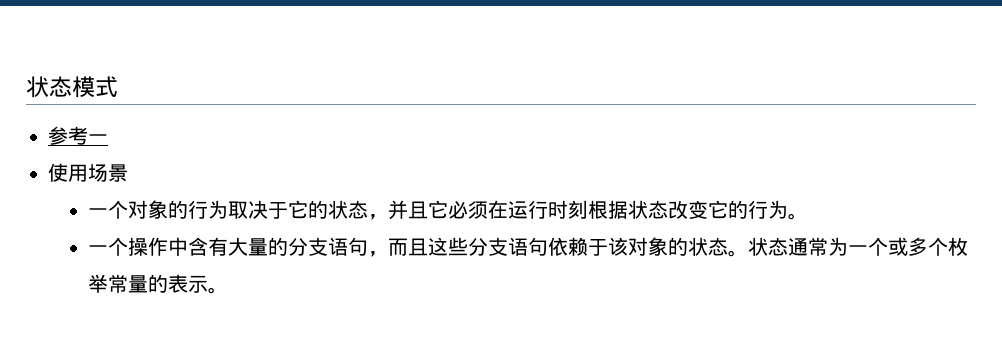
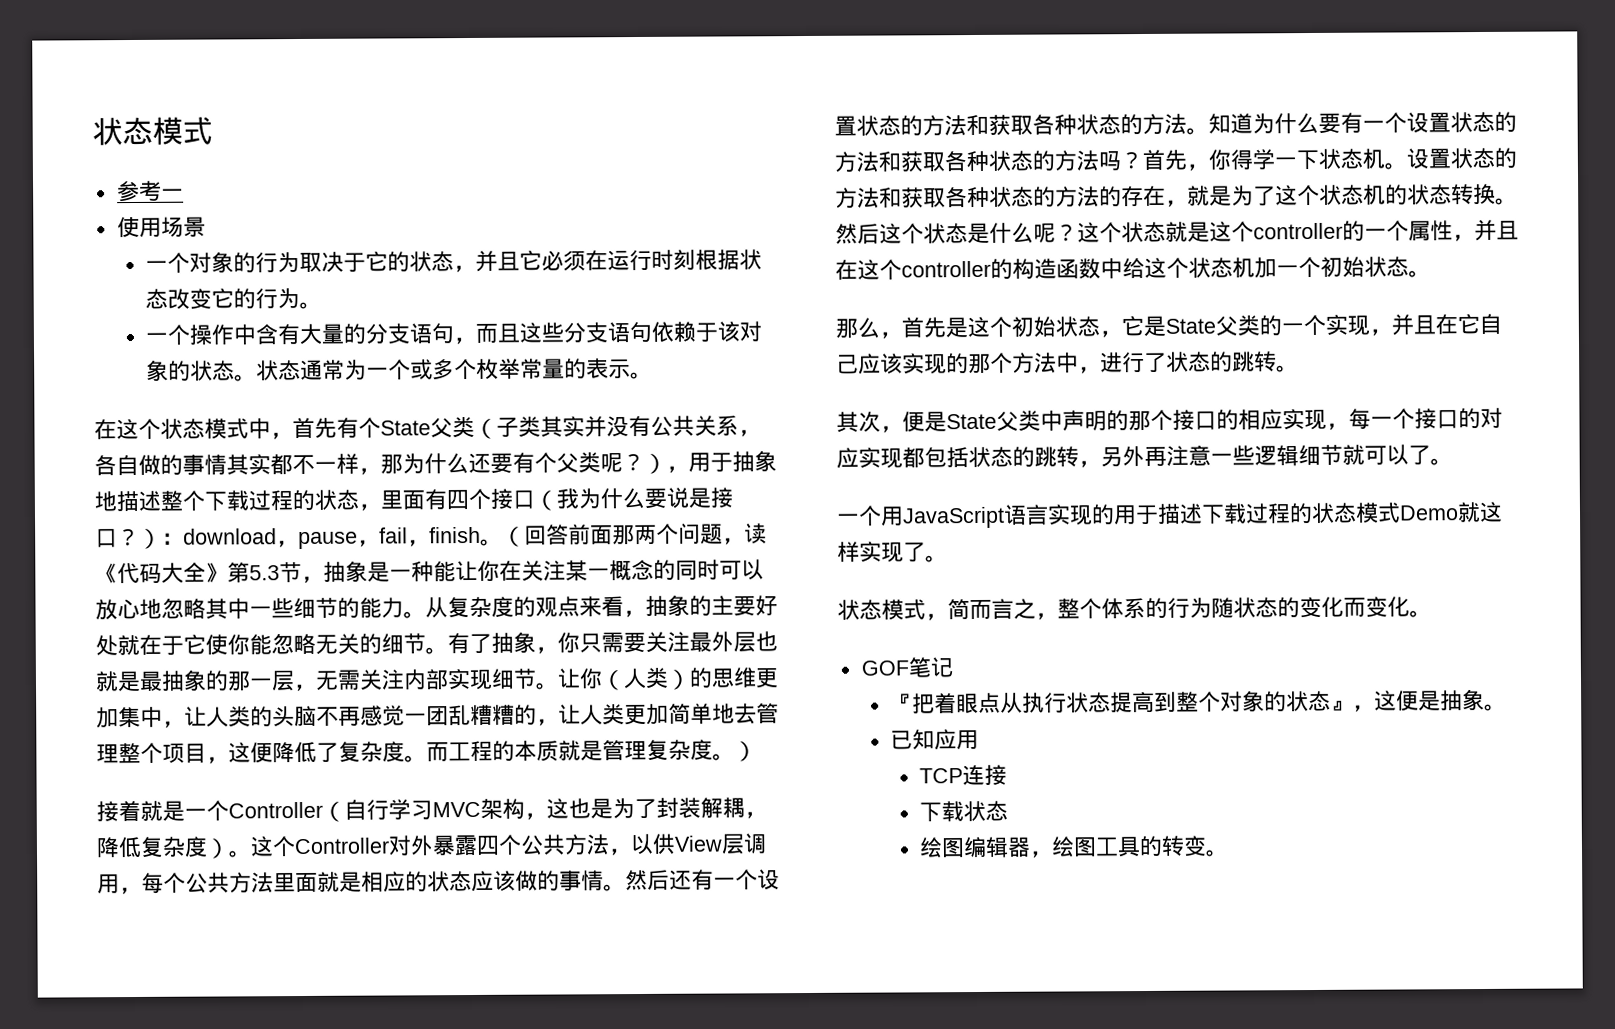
+ 在这个状态模式中，首先有个State父类（子类其实并没有公共关系，各自做的事情其实都不一样，那为什么还要有个父类呢？），用于抽象地描述整个下载过程的状态，里面有四个接口（我为什么要说是接口？）：download，pause，fail，finish。（回答前面那两个问题，读《代码大全》第5.3节，抽象是一种能让你在关注某一概念的同时可以放心地忽略其中一些细节的能力。从复杂度的观点来看，抽象的主要好处就在于它使你能忽略无关的细节。有了抽象，你只需要关注最外层也就是最抽象的那一层，无需关注内部实现细节。让你（人类）的思维更加集中，让人类的头脑不再感觉一团乱糟糟的，让人类更加简单地去管理整个项目，这便降低了复杂度。而工程的本质就是管理复杂度。）
+ 接着就是一个Controller（自行学习MVC架构，这也是为了封装解耦，降低复杂度）。这个Controller对外暴露四个公共方法，以供View层调用，每个公共方法里面就是相应的状态应该做的事情。然后还有一个设置状态的方法和获取各种状态的方法。知道为什么要有一个设置状态的方法和获取各种状态的方法吗？首先，你得学一下状态机。设置状态的方法和获取各种状态的方法的存在，就是为了这个状态机的状态转换。然后这个状态是什么呢？这个状态就是这个controller的一个属性，并且在这个controller的构造函数中给这个状态机加一个初始状态。
+ 那么，首先是这个初始状态，它是State父类的一个实现，并且在它自己应该实现的那个方法中，进行了状态的跳转。
+ 其次，便是State父类中声明的那个接口的相应实现，每一个接口的对应实现都包括状态的跳转，另外再注意一些逻辑细节就可以了。
+ 一个用JavaScript语言实现的用于描述下载过程的状态模式Demo就这样实现了。
+ 状态模式，简而言之，整个体系的行为随状态的变化而变化。
+ GOF笔记
+ 『把着眼点从执行状态提高到整个对象的状态』，这便是抽象。
+ 已知应用
+ TCP连接
+ 下载状态
+ 绘图编辑器，绘图工具的转变。

